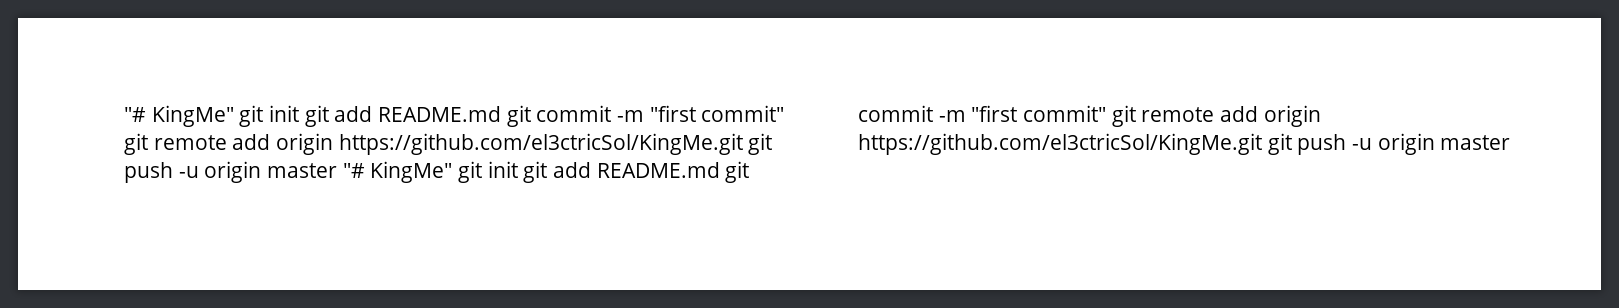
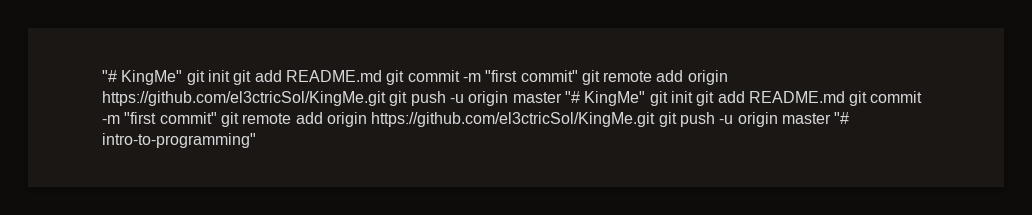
- "# KingMe" git init git add README.md git commit -m "first commit" git remote add origin https://github.com/el3ctricSol/KingMe.git git push -u origin master "# KingMe" git init git add README.md git commit -m "first commit" git remote add origin https://github.com/el3ctricSol/KingMe.git git push -u origin master
+ "# KingMe" git init git add README.md git commit -m "first commit" git remote add origin https://github.com/el3ctricSol/KingMe.git git push -u origin master "# KingMe" git init git add README.md git commit -m "first commit" git remote add origin https://github.com/el3ctricSol/KingMe.git git push -u origin master "# intro-to-programming"

